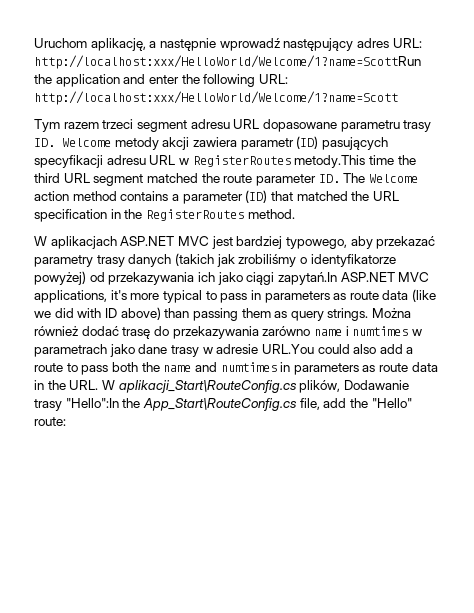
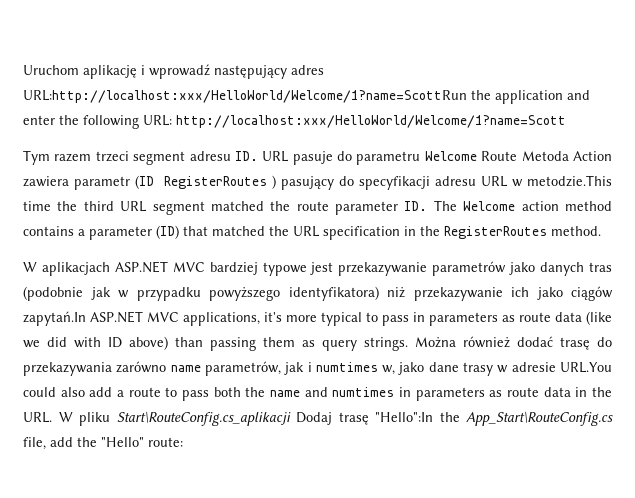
- Uruchom aplikację, a następnie wprowadź następujący adres URL: http://localhost:xxx/HelloWorld/Welcome/1?name=ScottRun the application and enter the following URL: http://localhost:xxx/HelloWorld/Welcome/1?name=Scott
+ Uruchom aplikację i wprowadź następujący adres URL:http://localhost:xxx/HelloWorld/Welcome/1?name=ScottRun the application and enter the following URL: http://localhost:xxx/HelloWorld/Welcome/1?name=Scott
- Tym razem trzeci segment adresu URL dopasowane parametru trasy ID. Welcome metody akcji zawiera parametr (ID) pasujących specyfikacji adresu URL w RegisterRoutes metody.This time the third URL segment matched the route parameter ID. The Welcome action method contains a parameter (ID) that matched the URL specification in the RegisterRoutes method.
+ Tym razem trzeci segment adresu ID. URL pasuje do parametru Welcome Route Metoda Action zawiera parametr (ID RegisterRoutes ) pasujący do specyfikacji adresu URL w metodzie.This time the third URL segment matched the route parameter ID. The Welcome action method contains a parameter (ID) that matched the URL specification in the RegisterRoutes method.
- W aplikacjach ASP.NET MVC jest bardziej typowego, aby przekazać parametry trasy danych (takich jak zrobiliśmy o identyfikatorze powyżej) od przekazywania ich jako ciągi zapytań.In ASP.NET MVC applications, it's more typical to pass in parameters as route data (like we did with ID above) than passing them as query strings.
+ W aplikacjach ASP.NET MVC bardziej typowe jest przekazywanie parametrów jako danych tras (podobnie jak w przypadku powyższego identyfikatora) niż przekazywanie ich jako ciągów zapytań.In ASP.NET MVC applications, it's more typical to pass in parameters as route data (like we did with ID above) than passing them as query strings.
- Można również dodać trasę do przekazywania zarówno name i numtimes w parametrach jako dane trasy w adresie URL.You could also add a route to pass both the name and numtimes in parameters as route data in the URL. W aplikacji_Start\RouteConfig.cs plików, Dodawanie trasy "Hello":In the App_Start\RouteConfig.cs file, add the "Hello" route:
+ Można również dodać trasę do przekazywania zarówno name parametrów, jak i numtimes w, jako dane trasy w adresie URL.You could also add a route to pass both the name and numtimes in parameters as route data in the URL. W pliku Start\RouteConfig.cs_aplikacji Dodaj trasę "Hello":In the App_Start\RouteConfig.cs file, add the "Hello" route:

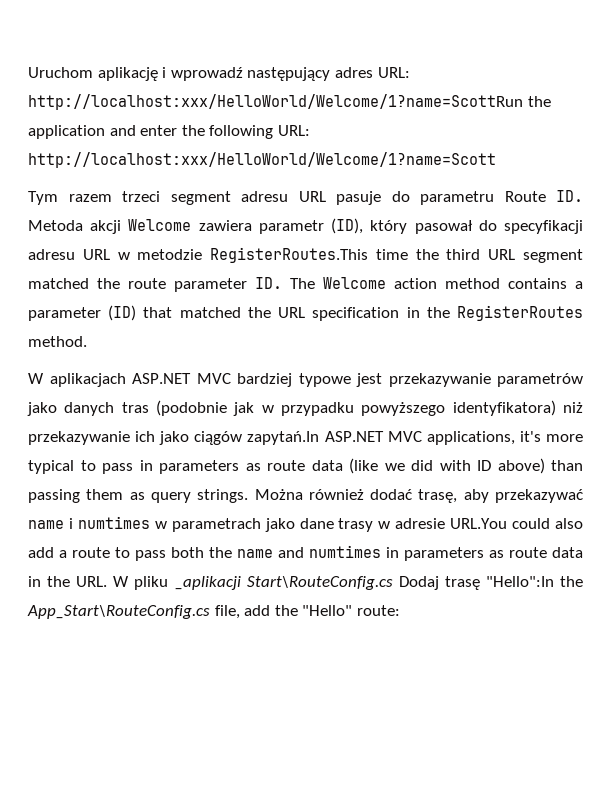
- Uruchom aplikację i wprowadź następujący adres URL:http://localhost:xxx/HelloWorld/Welcome/1?name=ScottRun the application and enter the following URL: http://localhost:xxx/HelloWorld/Welcome/1?name=Scott
+ Uruchom aplikację i wprowadź następujący adres URL: http://localhost:xxx/HelloWorld/Welcome/1?name=ScottRun the application and enter the following URL: http://localhost:xxx/HelloWorld/Welcome/1?name=Scott
- Tym razem trzeci segment adresu ID. URL pasuje do parametru Welcome Route Metoda Action zawiera parametr (ID RegisterRoutes ) pasujący do specyfikacji adresu URL w metodzie.This time the third URL segment matched the route parameter ID. The Welcome action method contains a parameter (ID) that matched the URL specification in the RegisterRoutes method.
+ Tym razem trzeci segment adresu URL pasuje do parametru Route ID. Metoda akcji Welcome zawiera parametr (ID), który pasował do specyfikacji adresu URL w metodzie RegisterRoutes.This time the third URL segment matched the route parameter ID. The Welcome action method contains a parameter (ID) that matched the URL specification in the RegisterRoutes method.
- Można również dodać trasę do przekazywania zarówno name parametrów, jak i numtimes w, jako dane trasy w adresie URL.You could also add a route to pass both the name and numtimes in parameters as route data in the URL. W pliku Start\RouteConfig.cs_aplikacji Dodaj trasę "Hello":In the App_Start\RouteConfig.cs file, add the "Hello" route:
+ Można również dodać trasę, aby przekazywać name i numtimes w parametrach jako dane trasy w adresie URL.You could also add a route to pass both the name and numtimes in parameters as route data in the URL. W pliku _aplikacji Start\RouteConfig.cs Dodaj trasę "Hello":In the App_Start\RouteConfig.cs file, add the "Hello" route:

